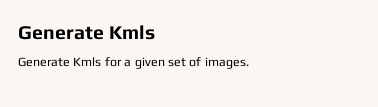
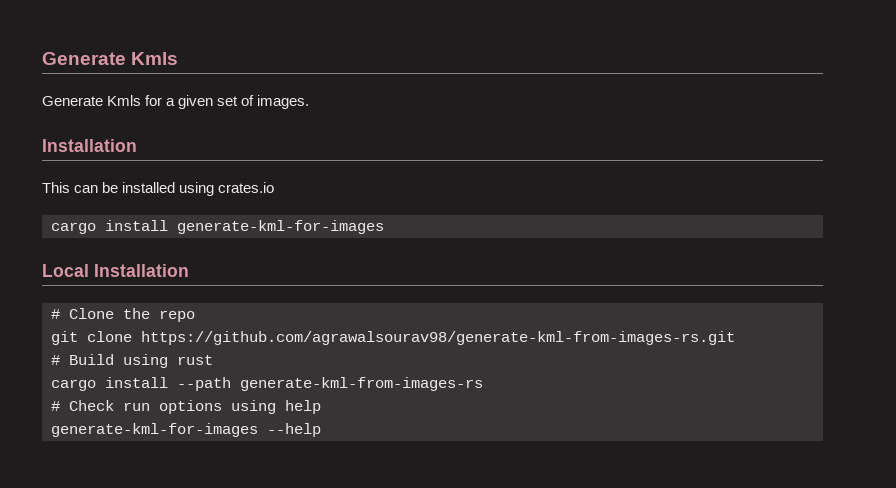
  Generate Kmls for a given set of images.
+ Installation
+ This can be installed using crates.io
+ cargo install generate-kml-for-images
+ Local Installation
+ # Clone the repo
+ git clone https://github.com/agrawalsourav98/generate-kml-from-images-rs.git
+ # Build using rust
+ cargo install --path generate-kml-from-images-rs
+ # Check run options using help
+ generate-kml-for-images --help

